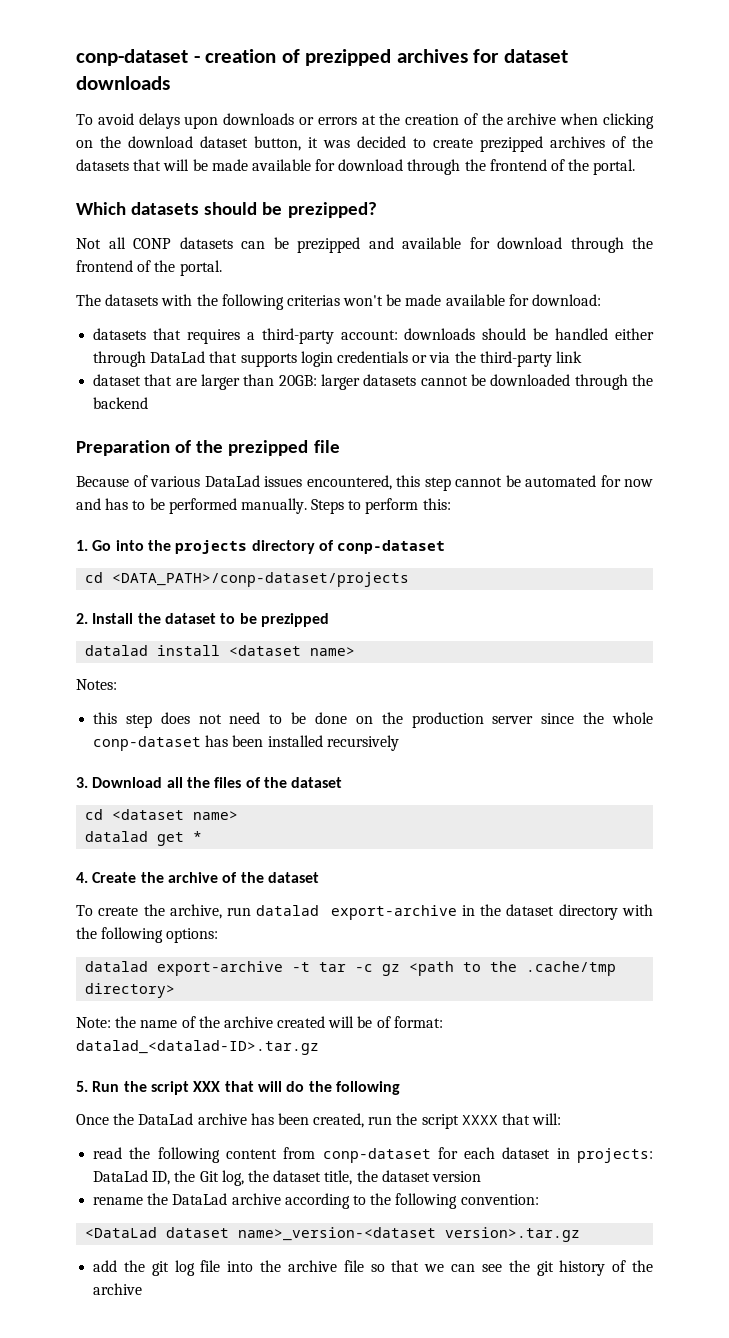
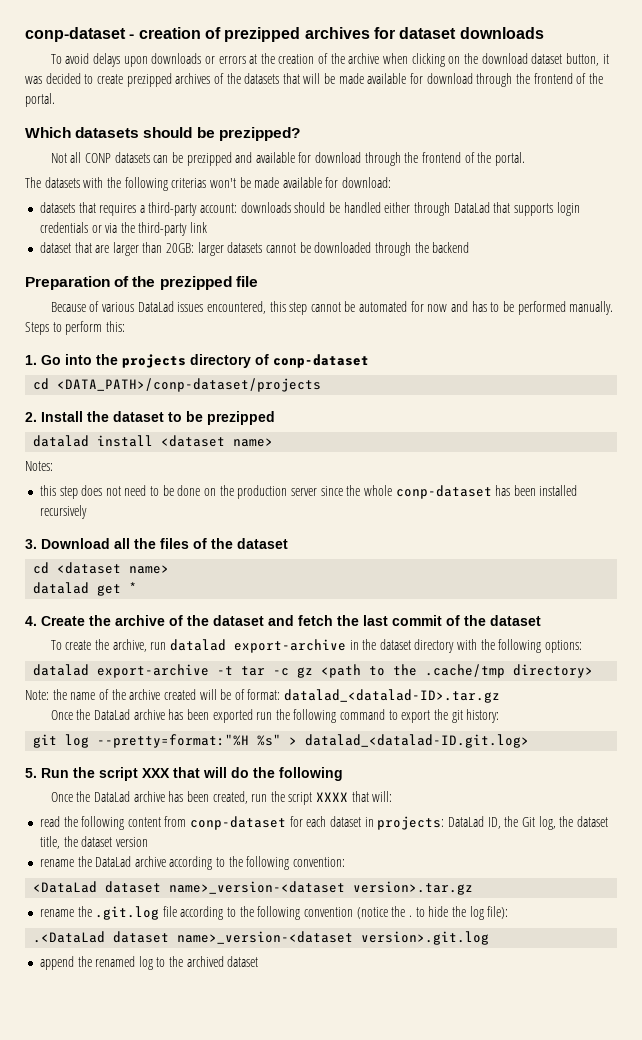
- 4. Create the archive of the dataset
+ 4. Create the archive of the dataset and fetch the last commit of the dataset
+ Once the DataLad archive has been exported run the following command to export the git history:
+ git log --pretty=format:"%H %s" > datalad_<datalad-ID.git.log>
- add the git log file into the archive file so that we can see the git history of the archive
+ rename the .git.log file according to the following convention (notice the . to hide the log file):
+ .<DataLad dataset name>_version-<dataset version>.git.log
+ append the renamed log to the archived dataset

